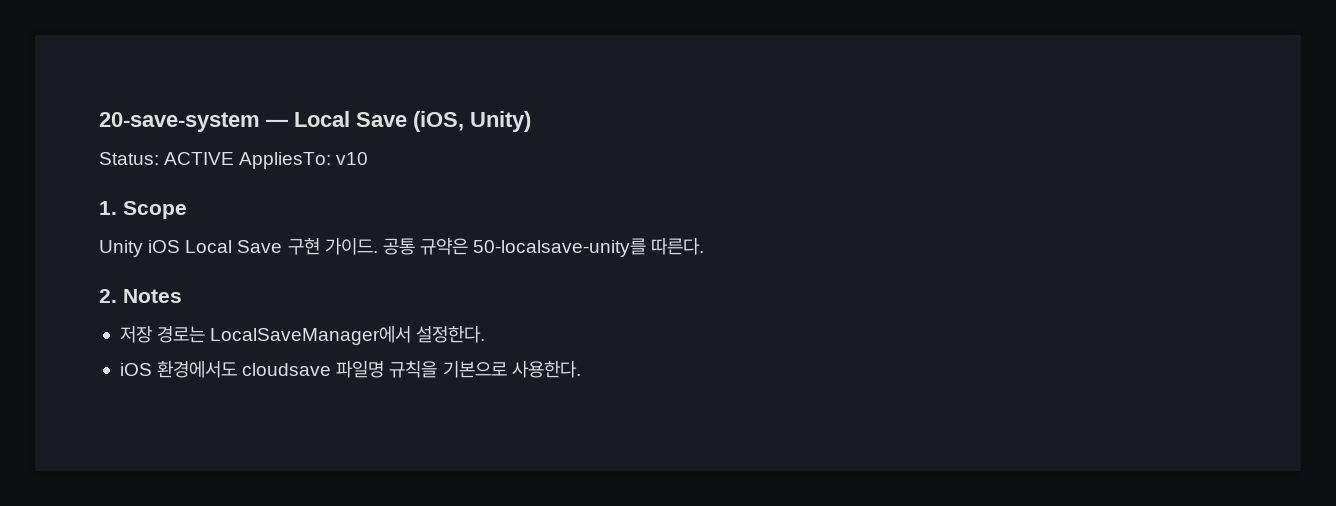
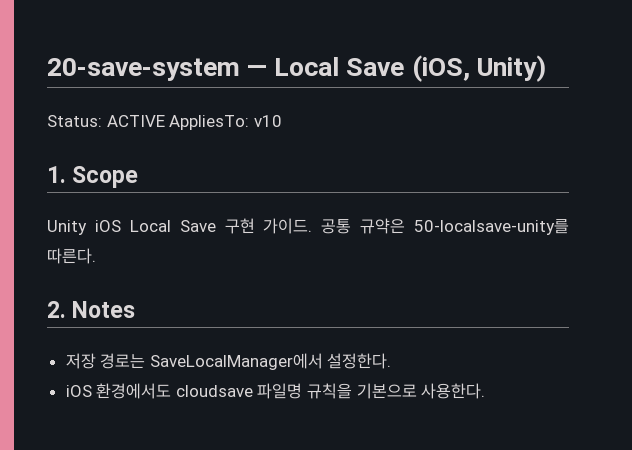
- 저장 경로는 LocalSaveManager에서 설정한다.
+ 저장 경로는 SaveLocalManager에서 설정한다.

